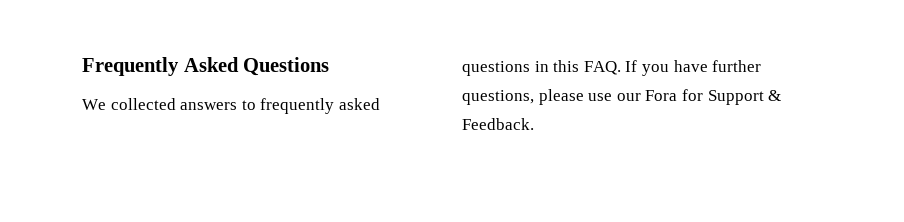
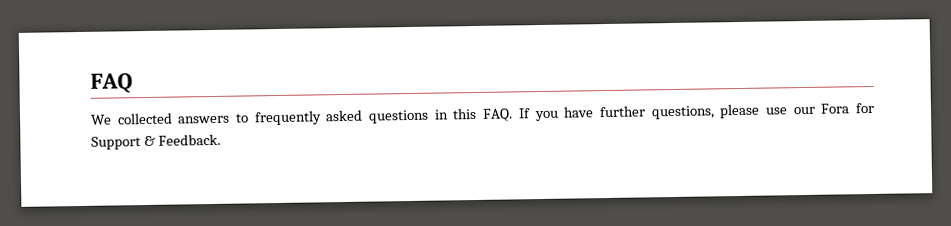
- Frequently Asked Questions
+ FAQ

